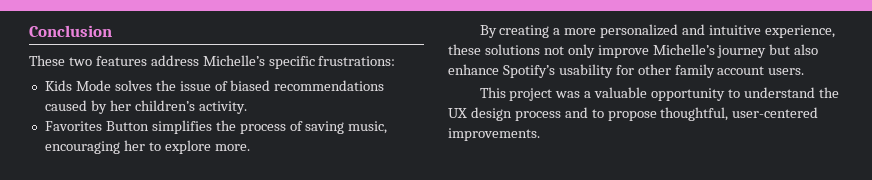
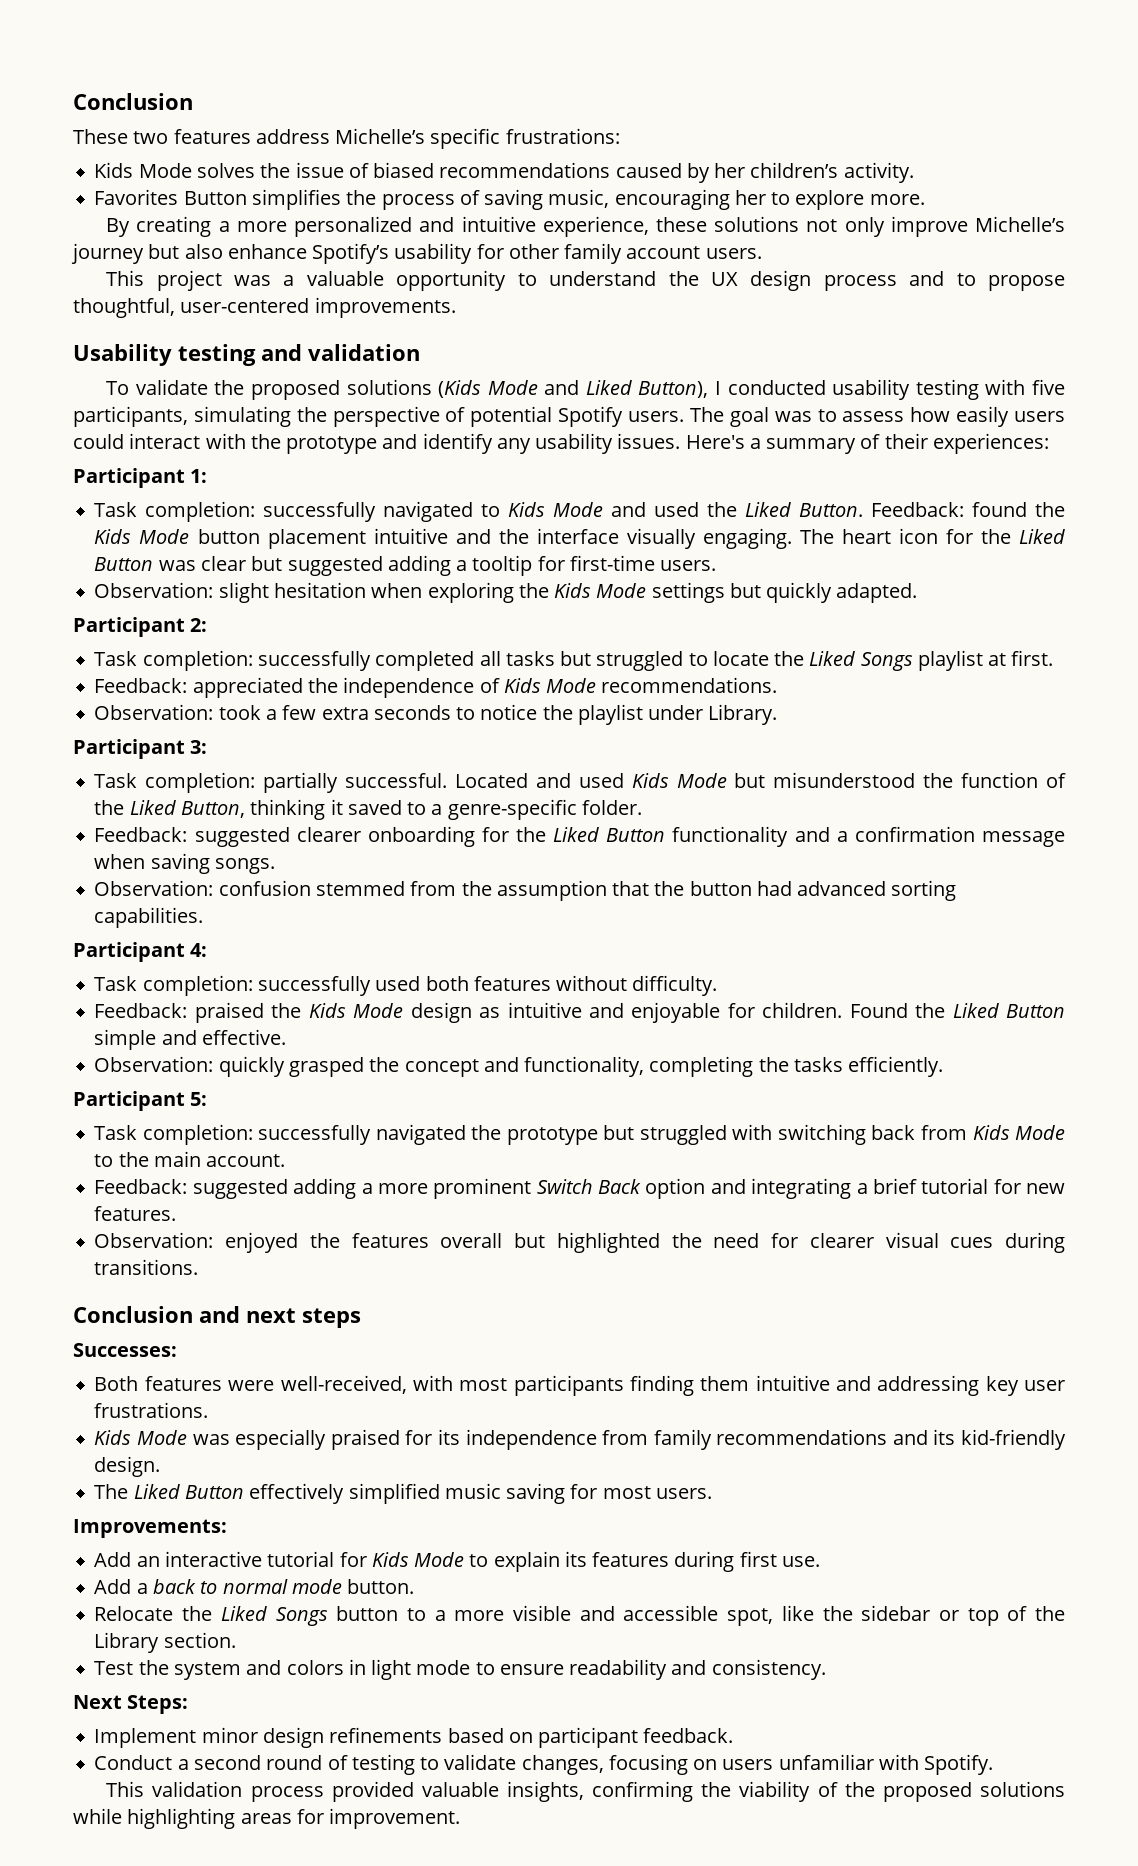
+ Usability testing and validation
+ To validate the proposed solutions (Kids Mode and Liked Button), I conducted usability testing with five participants, simulating the perspective of potential Spotify users. The goal was to assess how easily users could interact with the prototype and identify any usability issues. Here's a summary of their experiences:
+ Participant 1:
+ Task completion: successfully navigated to Kids Mode and used the Liked Button. Feedback: found the Kids Mode button placement intuitive and the interface visually engaging. The heart icon for the Liked Button was clear but suggested adding a tooltip for first-time users.
+ Observation: slight hesitation when exploring the Kids Mode settings but quickly adapted.
+ Participant 2:
+ Task completion: successfully completed all tasks but struggled to locate the Liked Songs playlist at first.
+ Feedback: appreciated the independence of Kids Mode recommendations.
+ Observation: took a few extra seconds to notice the playlist under Library.
+ Participant 3:
+ Task completion: partially successful. Located and used Kids Mode but misunderstood the function of the Liked Button, thinking it saved to a genre-specific folder.
+ Feedback: suggested clearer onboarding for the Liked Button functionality and a confirmation message when saving songs.
+ Observation: confusion stemmed from the assumption that the button had advanced sorting capabilities.
+ Participant 4:
+ Task completion: successfully used both features without difficulty.
+ Feedback: praised the Kids Mode design as intuitive and enjoyable for children. Found the Liked Button simple and effective.
+ Observation: quickly grasped the concept and functionality, completing the tasks efficiently.
+ Participant 5:
+ Task completion: successfully navigated the prototype but struggled with switching back from Kids Mode to the main account.
+ Feedback: suggested adding a more prominent Switch Back option and integrating a brief tutorial for new features.
+ Observation: enjoyed the features overall but highlighted the need for clearer visual cues during transitions.
+ Conclusion and next steps
+ Successes:
+ Both features were well-received, with most participants finding them intuitive and addressing key user frustrations.
+ Kids Mode was especially praised for its independence from family recommendations and its kid-friendly design.
+ The Liked Button effectively simplified music saving for most users.
+ Improvements:
+ Add an interactive tutorial for Kids Mode to explain its features during first use.
+ Add a back to normal mode button.
+ Relocate the Liked Songs button to a more visible and accessible spot, like the sidebar or top of the Library section.
+ Test the system and colors in light mode to ensure readability and consistency.
+ Next Steps:
+ Implement minor design refinements based on participant feedback.
+ Conduct a second round of testing to validate changes, focusing on users unfamiliar with Spotify.
+ This validation process provided valuable insights, confirming the viability of the proposed solutions while highlighting areas for improvement.

